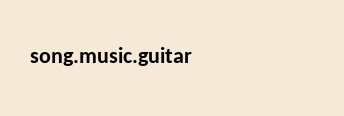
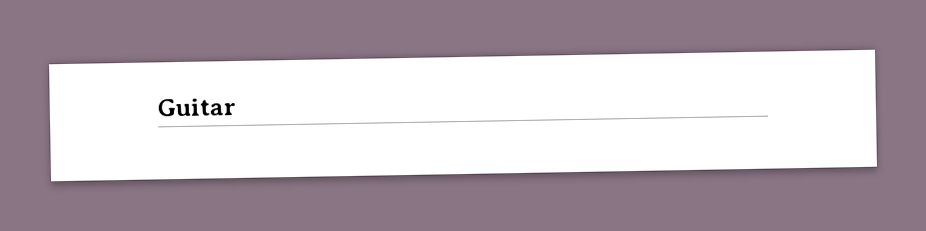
- song.music.guitar
+ Guitar

